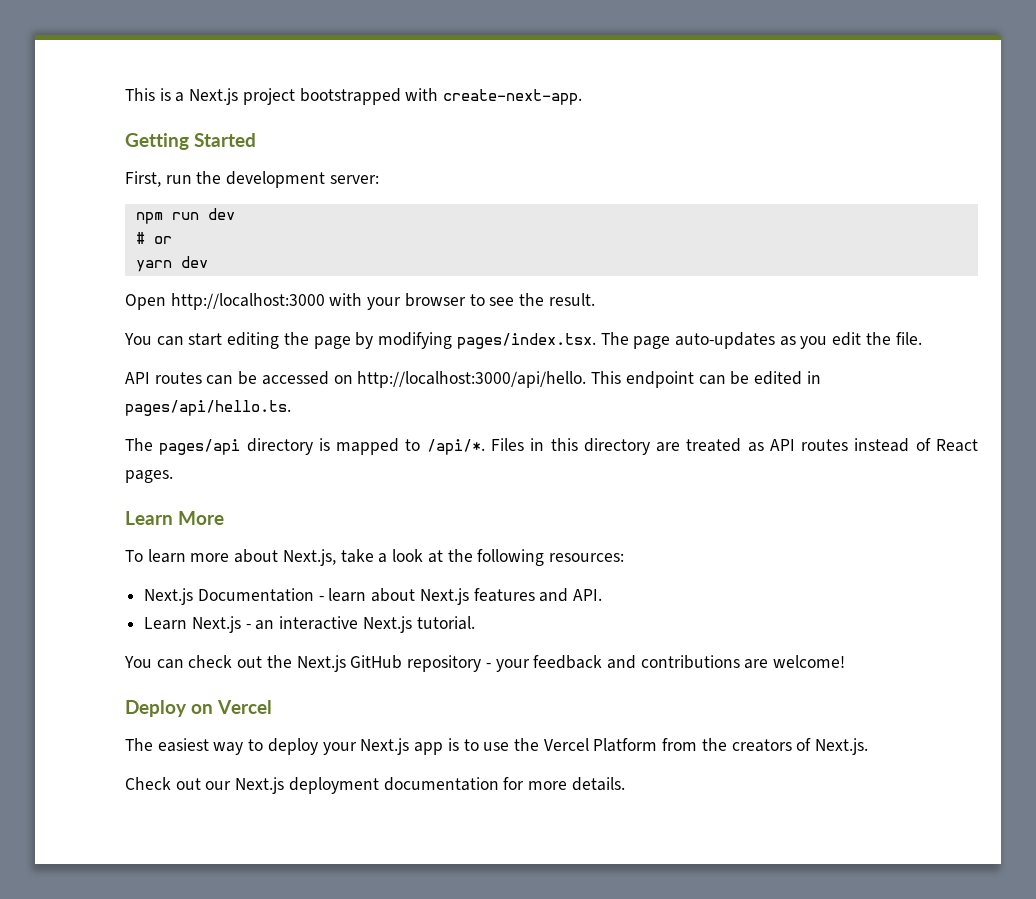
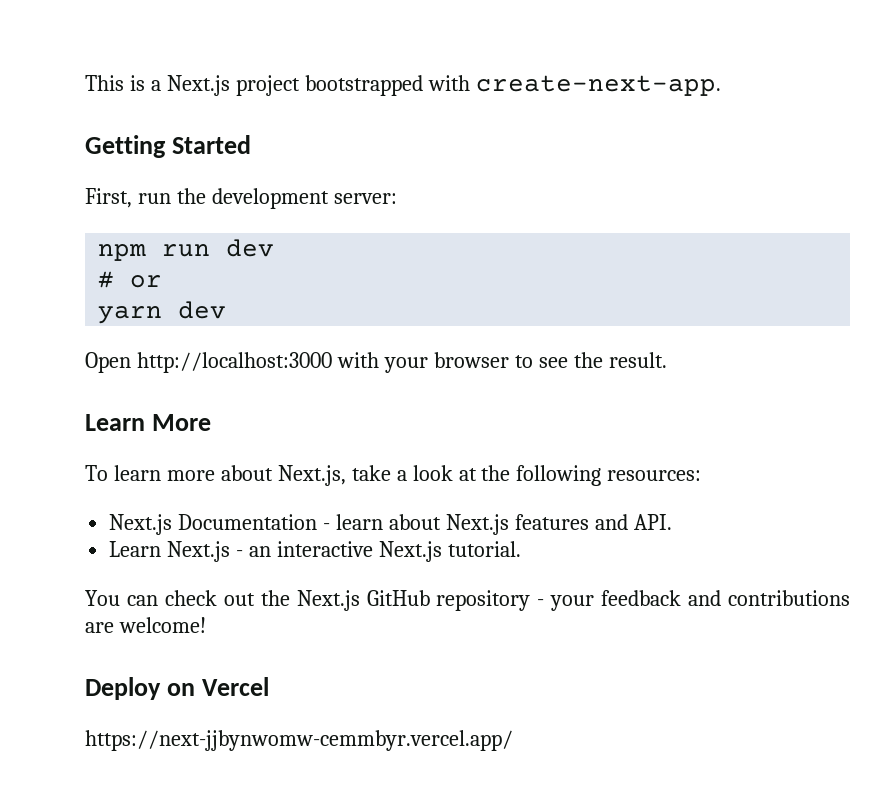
- You can start editing the page by modifying pages/index.tsx. The page auto-updates as you edit the file.
- API routes can be accessed on http://localhost:3000/api/hello. This endpoint can be edited in pages/api/hello.ts.
- The pages/api directory is mapped to /api/*. Files in this directory are treated as API routes instead of React pages.
- The easiest way to deploy your Next.js app is to use the Vercel Platform from the creators of Next.js.
- Check out our Next.js deployment documentation for more details.
+ https://next-jjbynwomw-cemmbyr.vercel.app/

